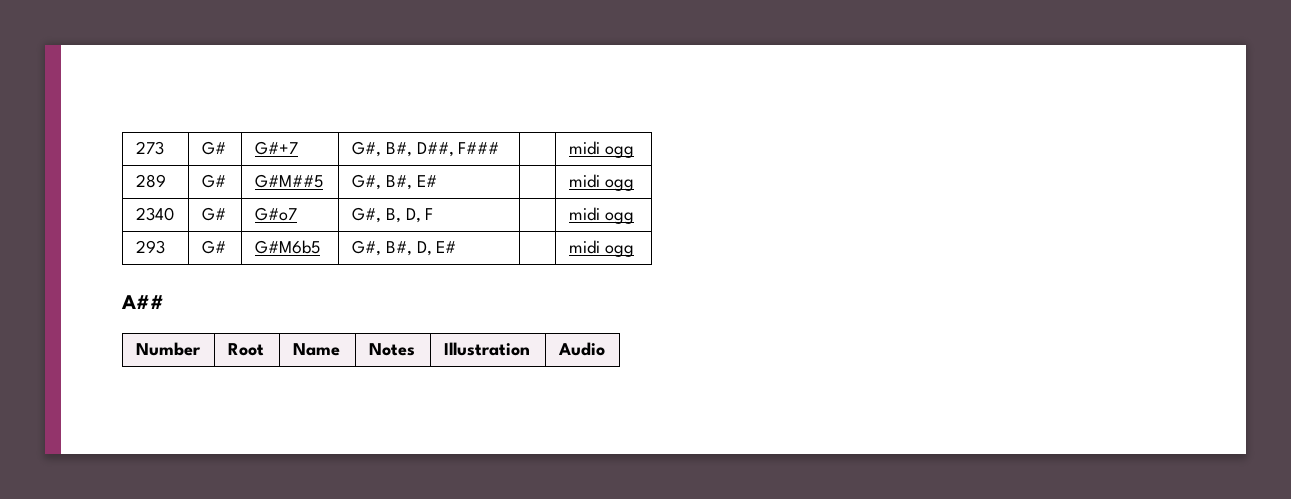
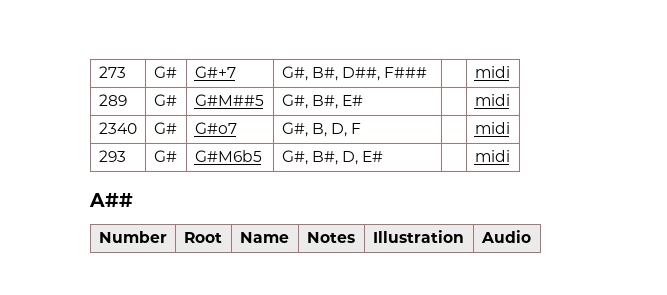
- 273 | G# | G#+7 | G#, B#, D##, F### | | midi ogg
+ 273 | G# | G#+7 | G#, B#, D##, F### | | midi
- 289 | G# | G#M##5 | G#, B#, E# | | midi ogg
+ 289 | G# | G#M##5 | G#, B#, E# | | midi
- 2340 | G# | G#o7 | G#, B, D, F | | midi ogg
+ 2340 | G# | G#o7 | G#, B, D, F | | midi
- 293 | G# | G#M6b5 | G#, B#, D, E# | | midi ogg
+ 293 | G# | G#M6b5 | G#, B#, D, E# | | midi

